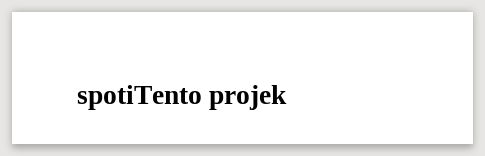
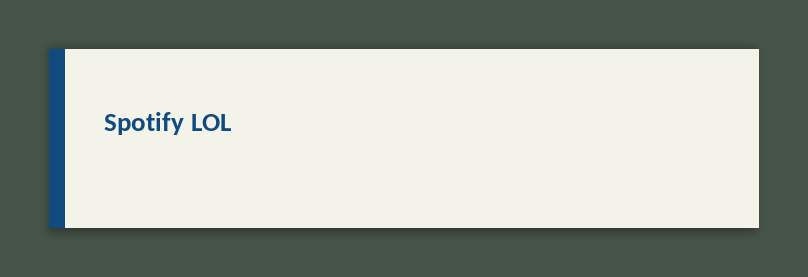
- spotiTento projek
+ Spotify LOL

